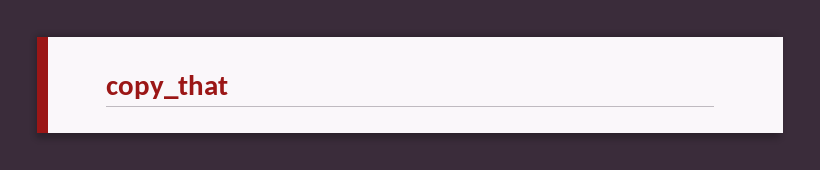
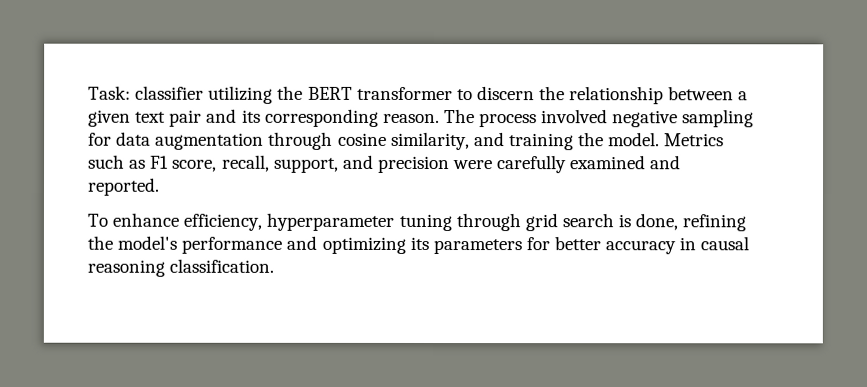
- copy_that
+ Task: classifier utilizing the BERT transformer to discern the relationship between a given text pair and its corresponding reason. The process involved negative sampling for data augmentation through cosine similarity, and training the model. Metrics such as F1 score, recall, support, and precision were carefully examined and reported.
+ To enhance efficiency, hyperparameter tuning through grid search is done, refining the model's performance and optimizing its parameters for better accuracy in causal reasoning classification.

